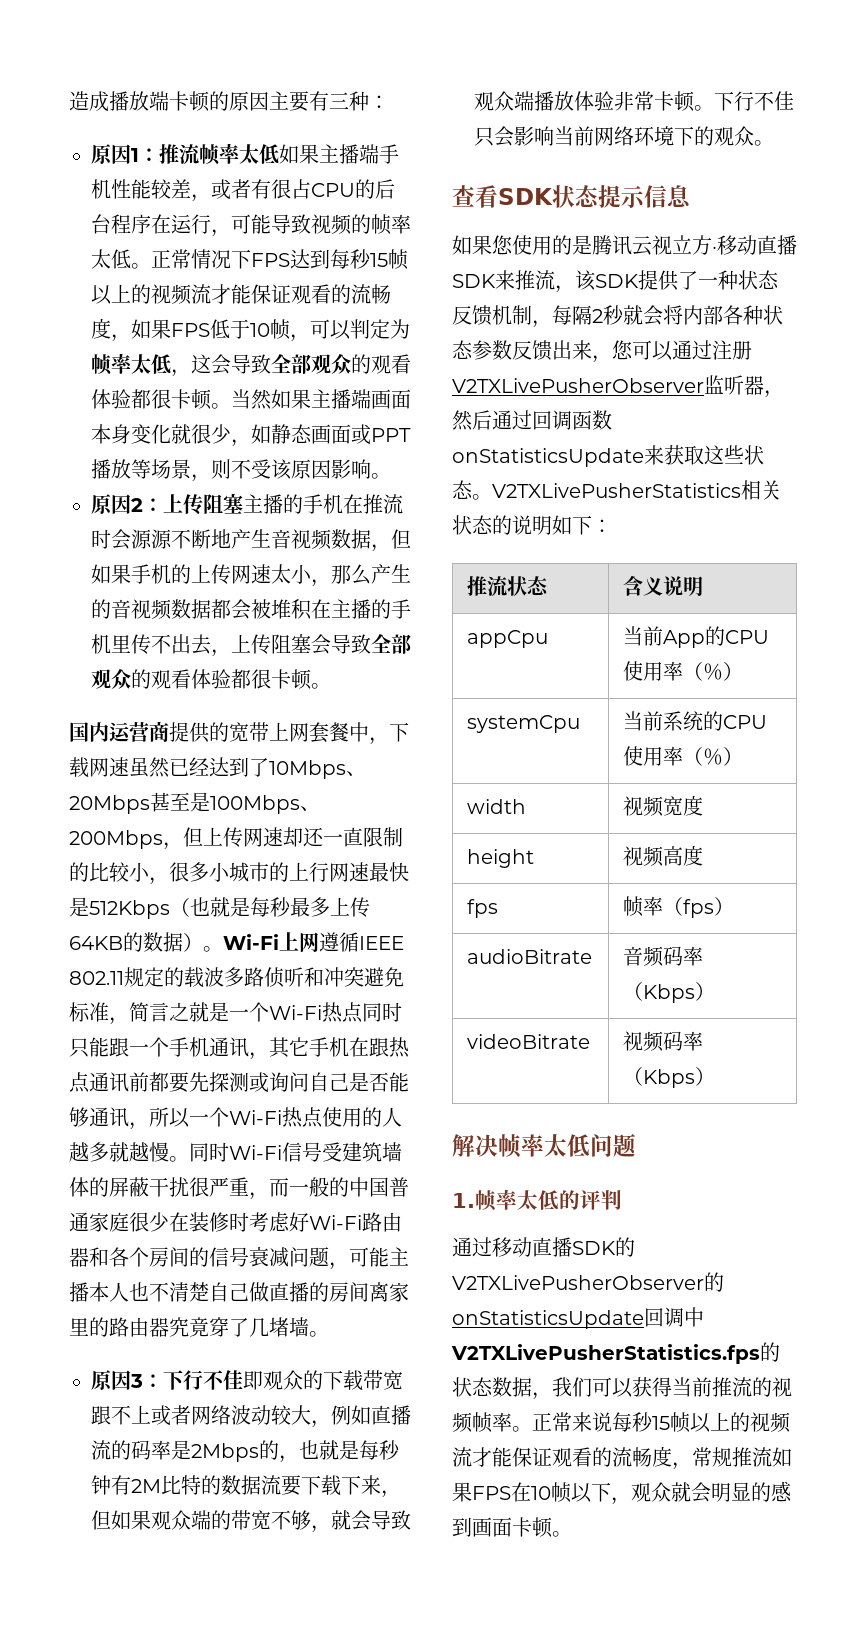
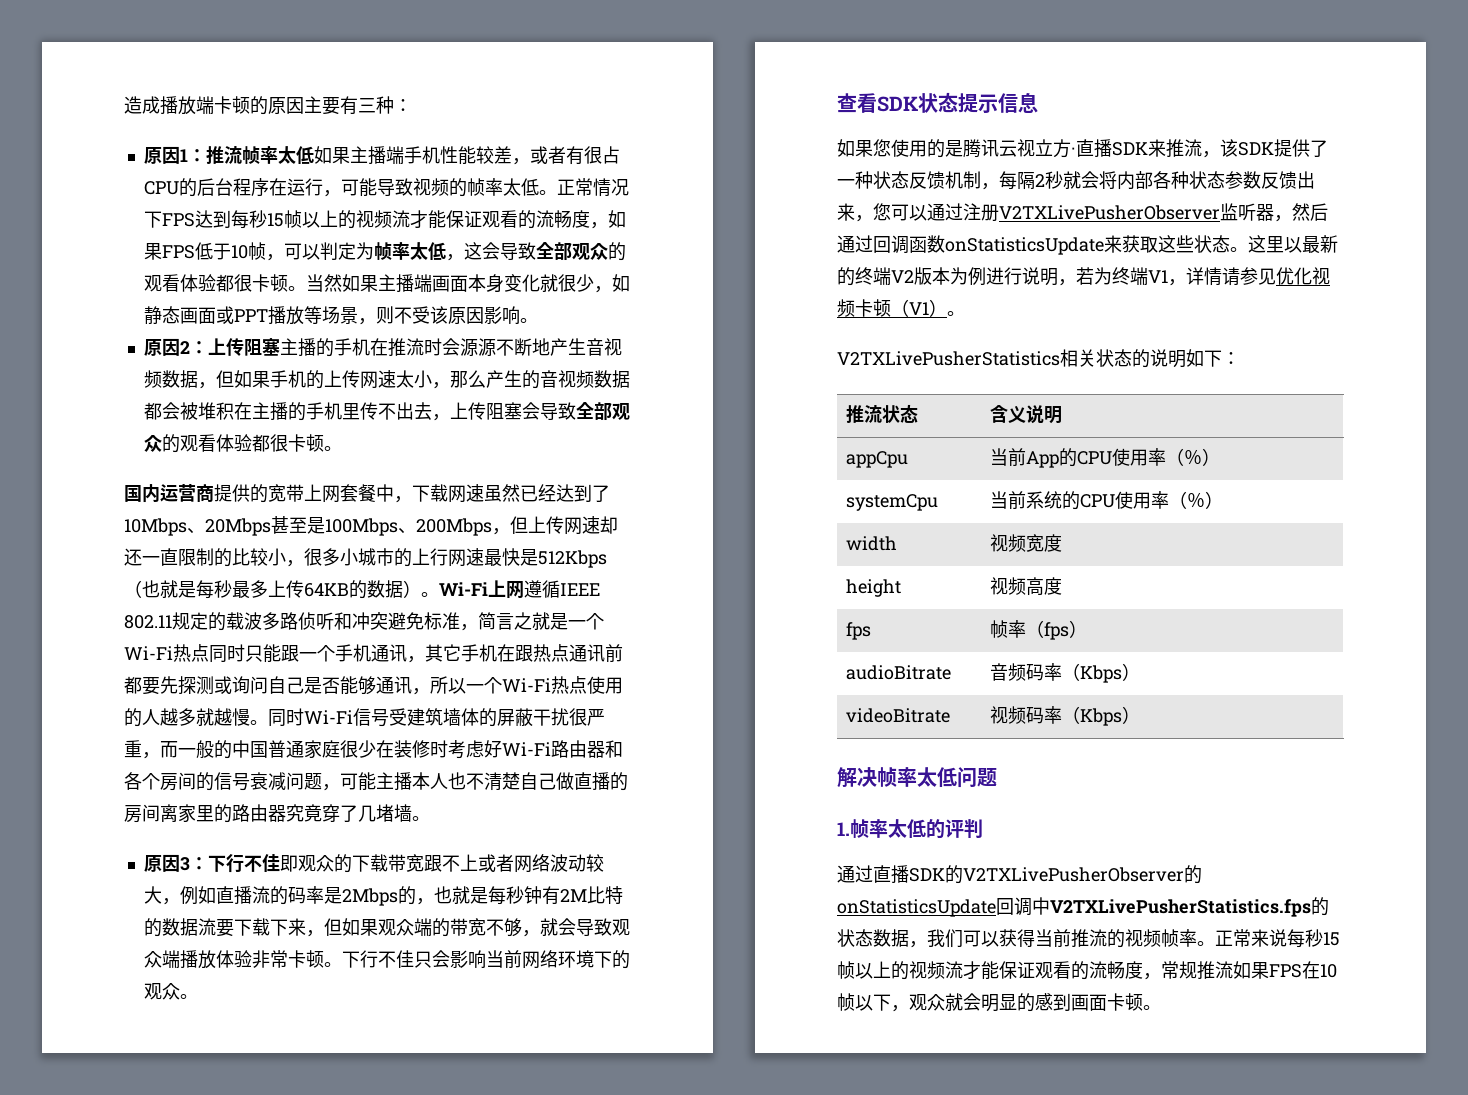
- 如果您使用的是腾讯云视立方·移动直播SDK来推流，该SDK提供了一种状态反馈机制，每隔2秒就会将内部各种状态参数反馈出来，您可以通过注册V2TXLivePusherObserver监听器，然后通过回调函数onStatisticsUpdate来获取这些状态。V2TXLivePusherStatistics相关状态的说明如下：
+ 如果您使用的是腾讯云视立方·直播SDK来推流，该SDK提供了一种状态反馈机制，每隔2秒就会将内部各种状态参数反馈出来，您可以通过注册V2TXLivePusherObserver监听器，然后通过回调函数onStatisticsUpdate来获取这些状态。这里以最新的终端V2版本为例进行说明，若为终端V1，详情请参见优化视频卡顿（V1）。
+ V2TXLivePusherStatistics相关状态的说明如下：
- 通过移动直播SDK的V2TXLivePusherObserver的onStatisticsUpdate回调中V2TXLivePusherStatistics.fps的状态数据，我们可以获得当前推流的视频帧率。
+ 通过直播SDK的V2TXLivePusherObserver的onStatisticsUpdate回调中V2TXLivePusherStatistics.fps的状态数据，我们可以获得当前推流的视频帧率。

